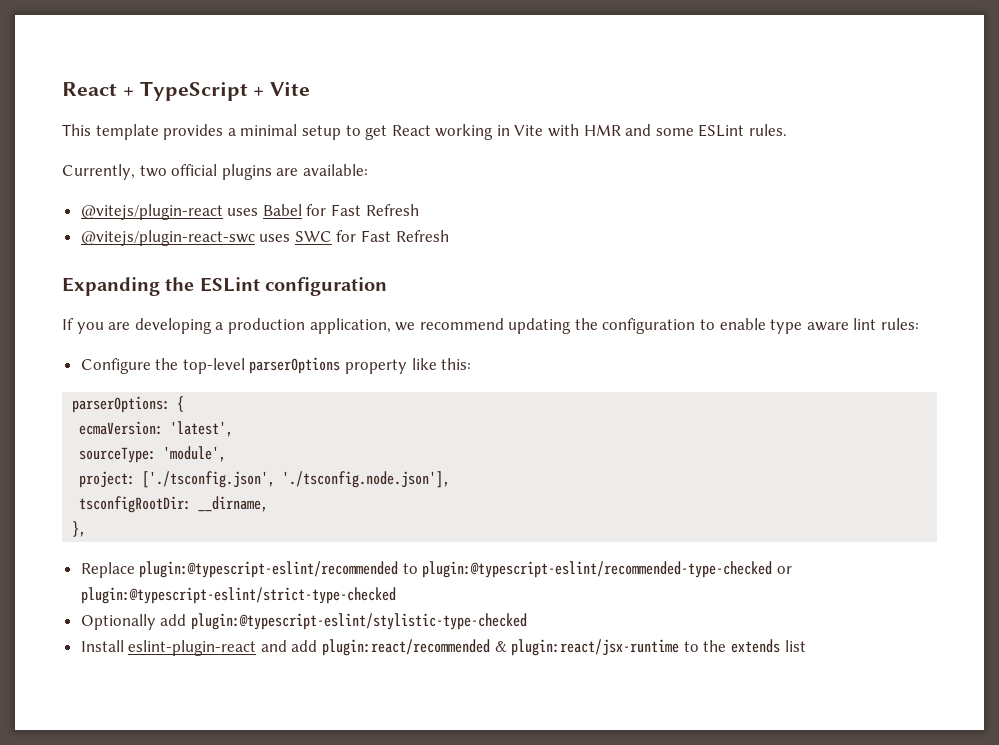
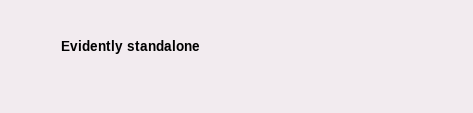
- React + TypeScript + Vite
- This template provides a minimal setup to get React working in Vite with HMR and some ESLint rules.
- Currently, two official plugins are available:
- @vitejs/plugin-react uses Babel for Fast Refresh
- @vitejs/plugin-react-swc uses SWC for Fast Refresh
- Expanding the ESLint configuration
- If you are developing a production application, we recommend updating the configuration to enable type aware lint rules:
- Configure the top-level parserOptions property like this:
- parserOptions: {
- ecmaVersion: 'latest',
- sourceType: 'module',
- project: ['./tsconfig.json', './tsconfig.node.json'],
- tsconfigRootDir: __dirname,
- },
- Replace plugin:@typescript-eslint/recommended to plugin:@typescript-eslint/recommended-type-checked or plugin:@typescript-eslint/strict-type-checked
- Optionally add plugin:@typescript-eslint/stylistic-type-checked
- Install eslint-plugin-react and add plugin:react/recommended & plugin:react/jsx-runtime to the extends list
+ Evidently standalone

